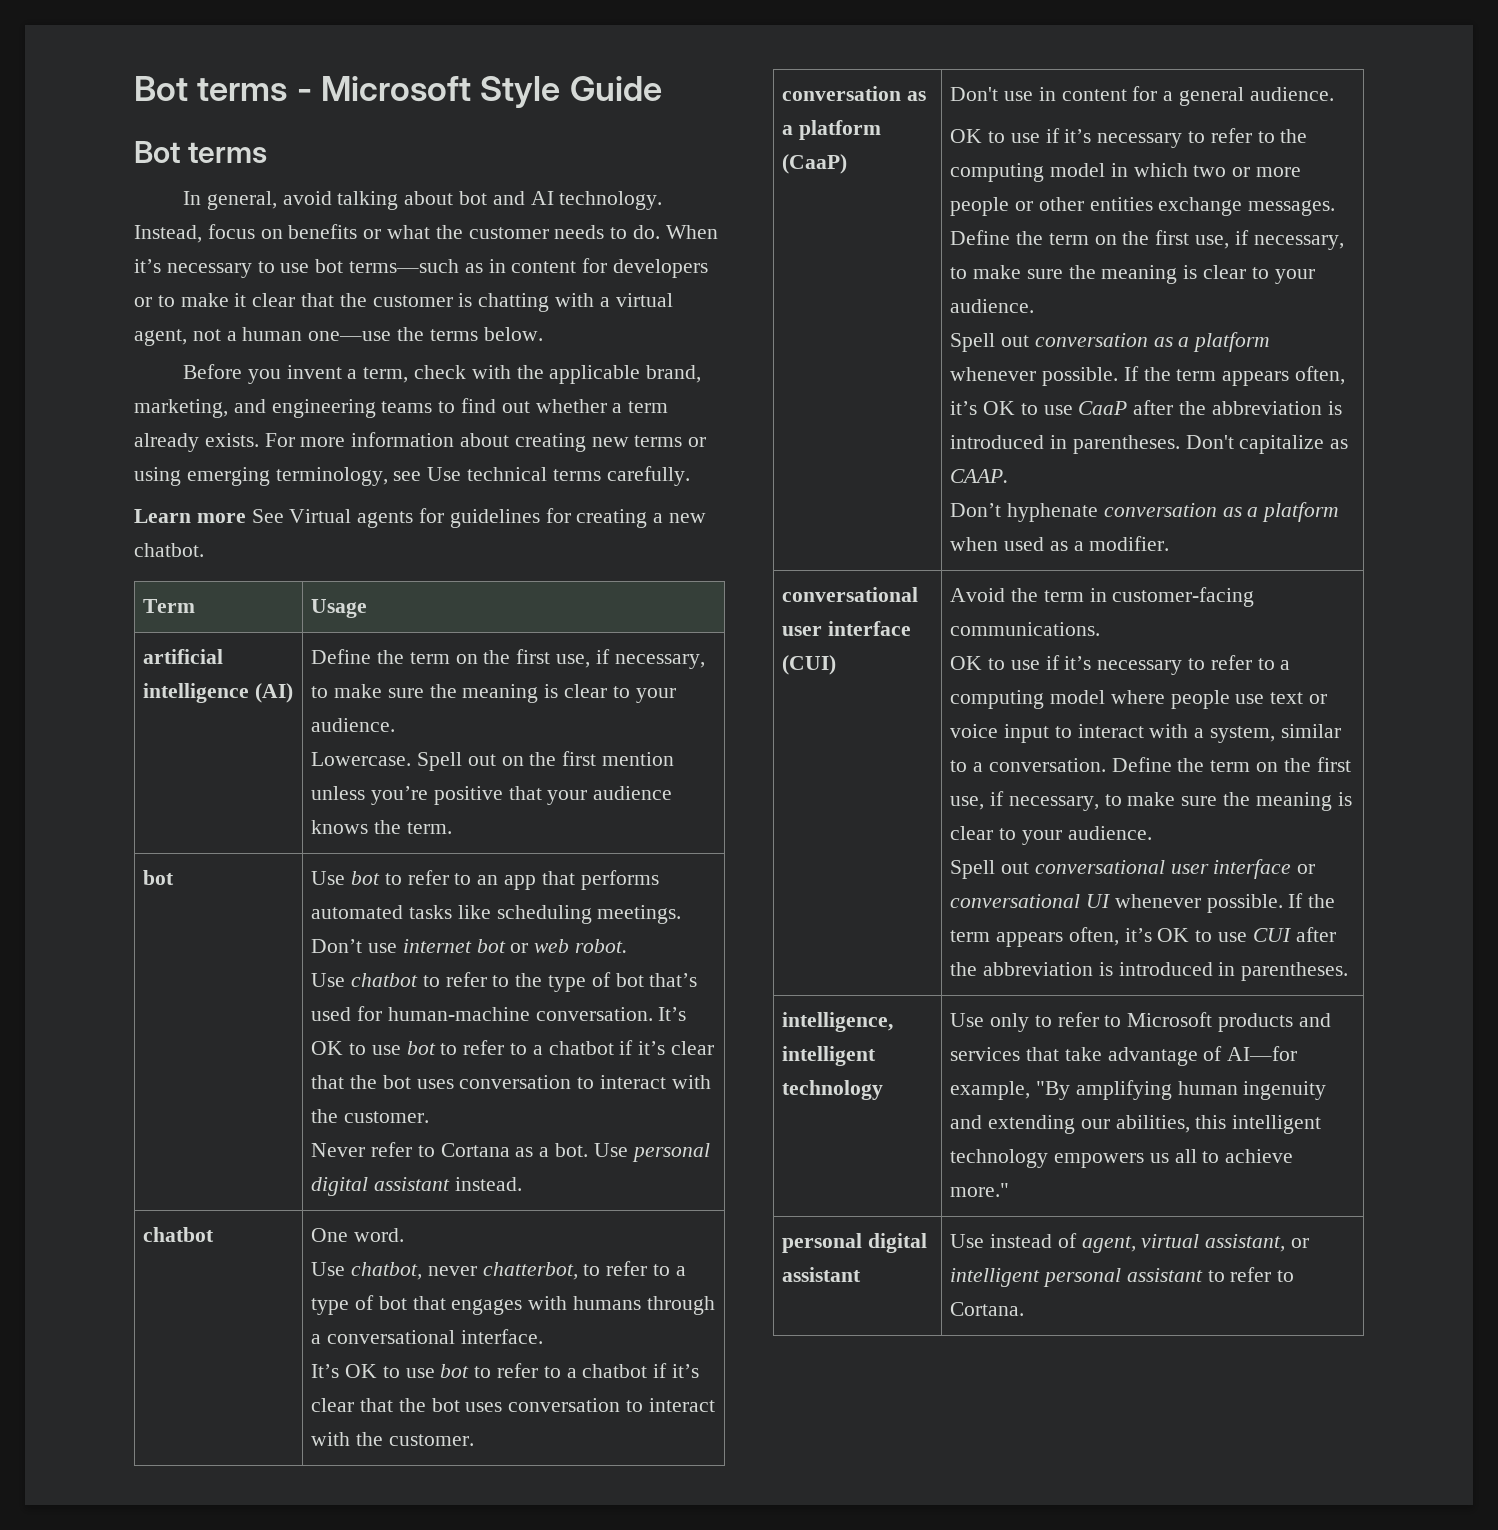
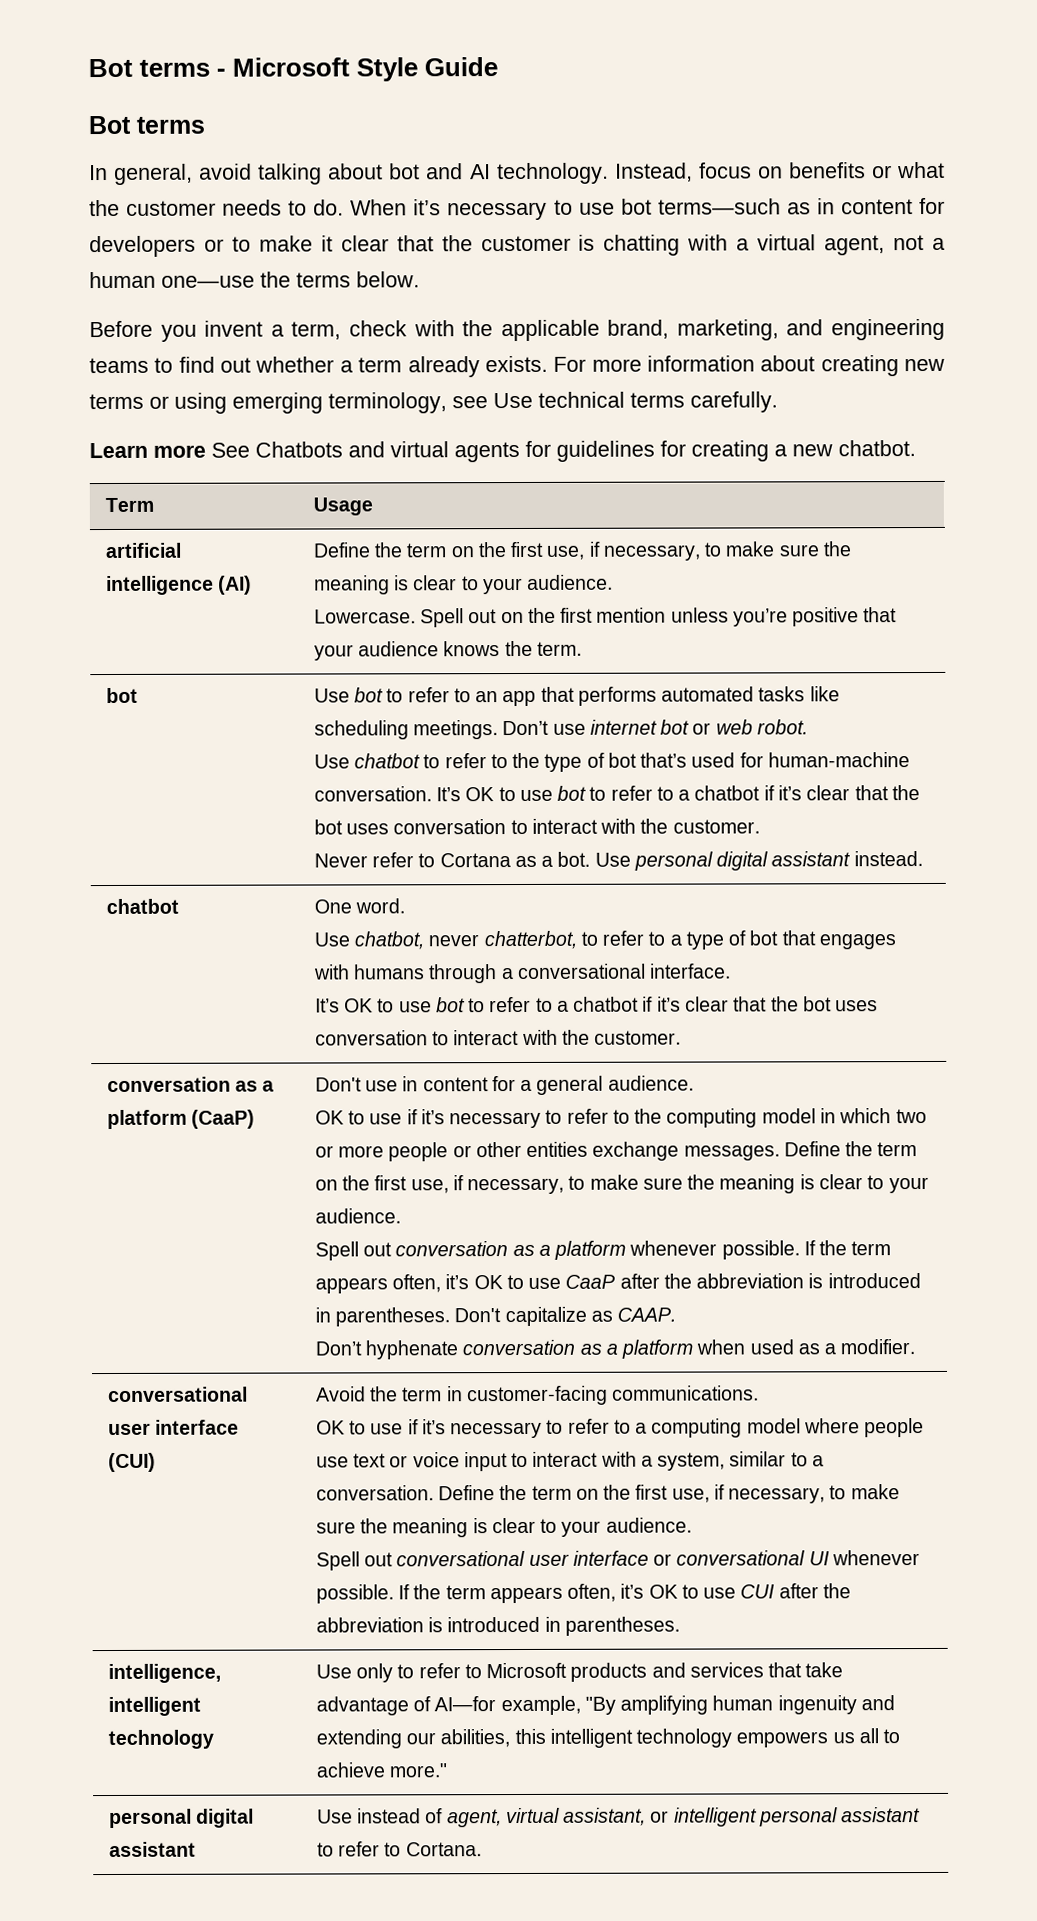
- Learn more See Virtual agents for guidelines for creating a new chatbot.
+ Learn more See Chatbots and virtual agents for guidelines for creating a new chatbot.

